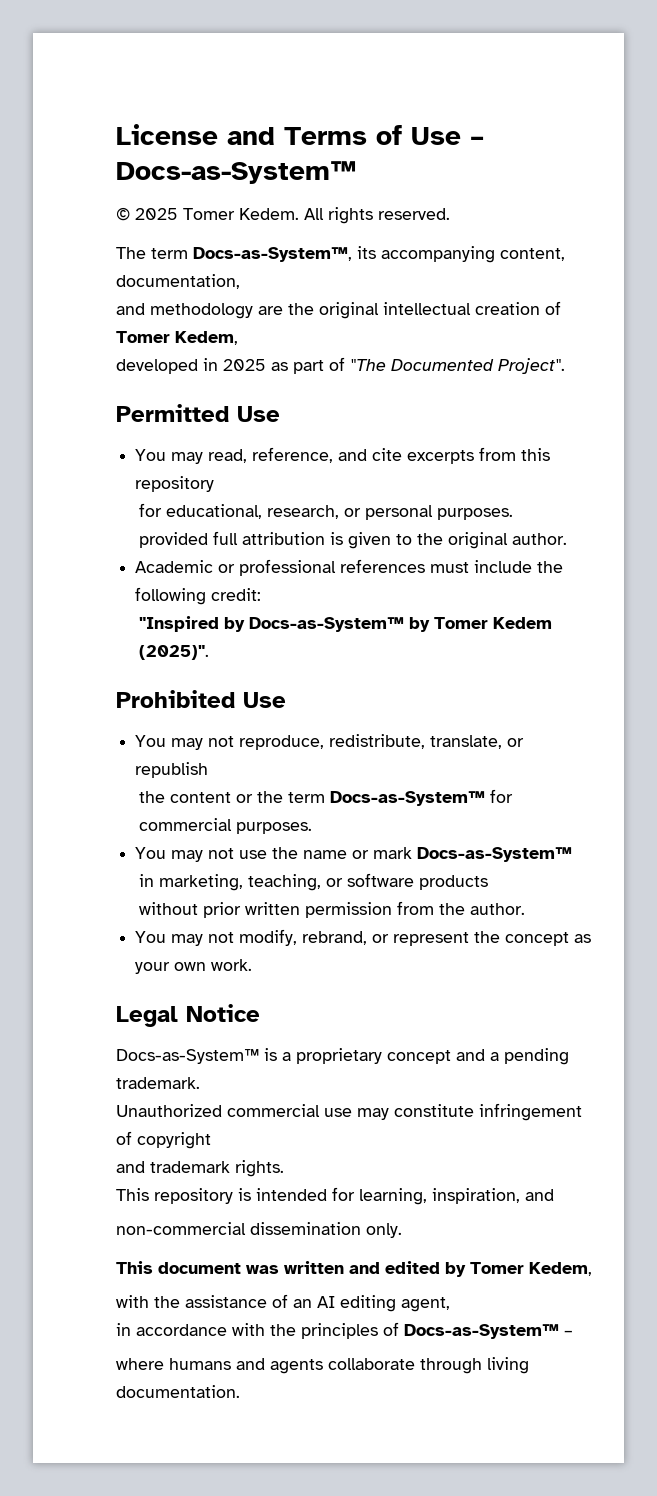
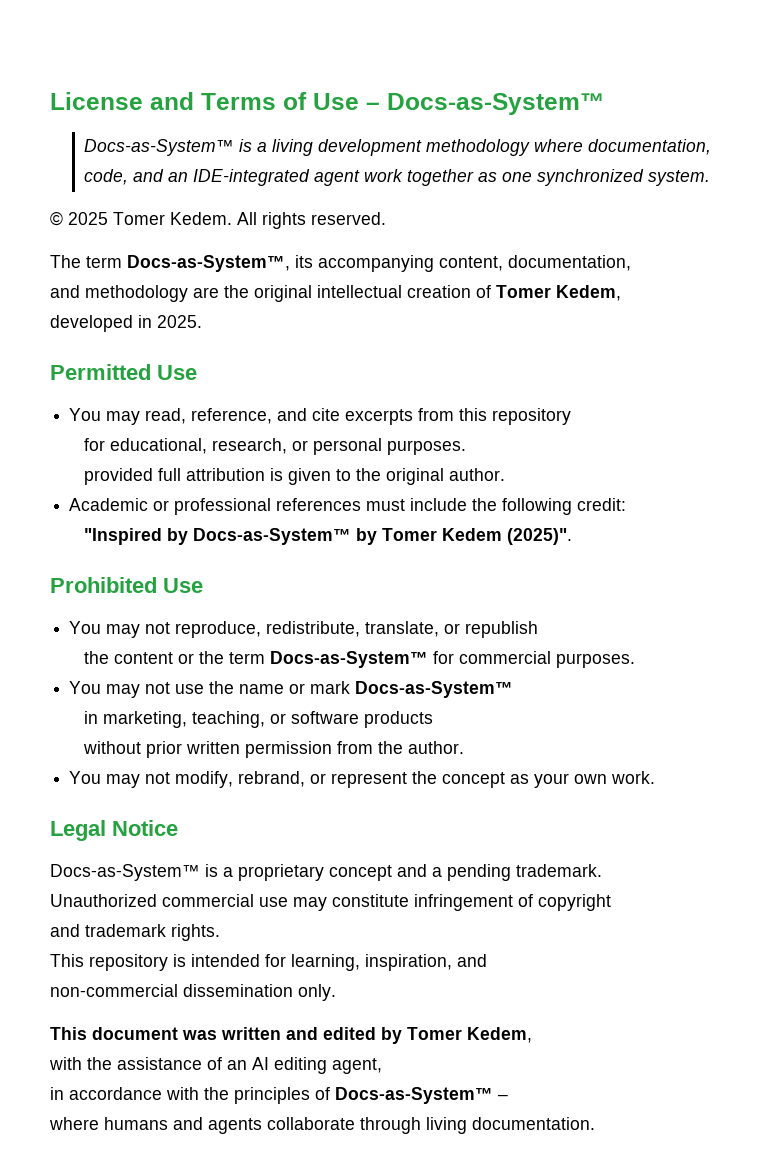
+ Docs-as-System™ is a living development methodology where documentation, code, and an IDE-integrated agent work together as one synchronized system.
- developed in 2025 as part of "The Documented Project".
+ developed in 2025.

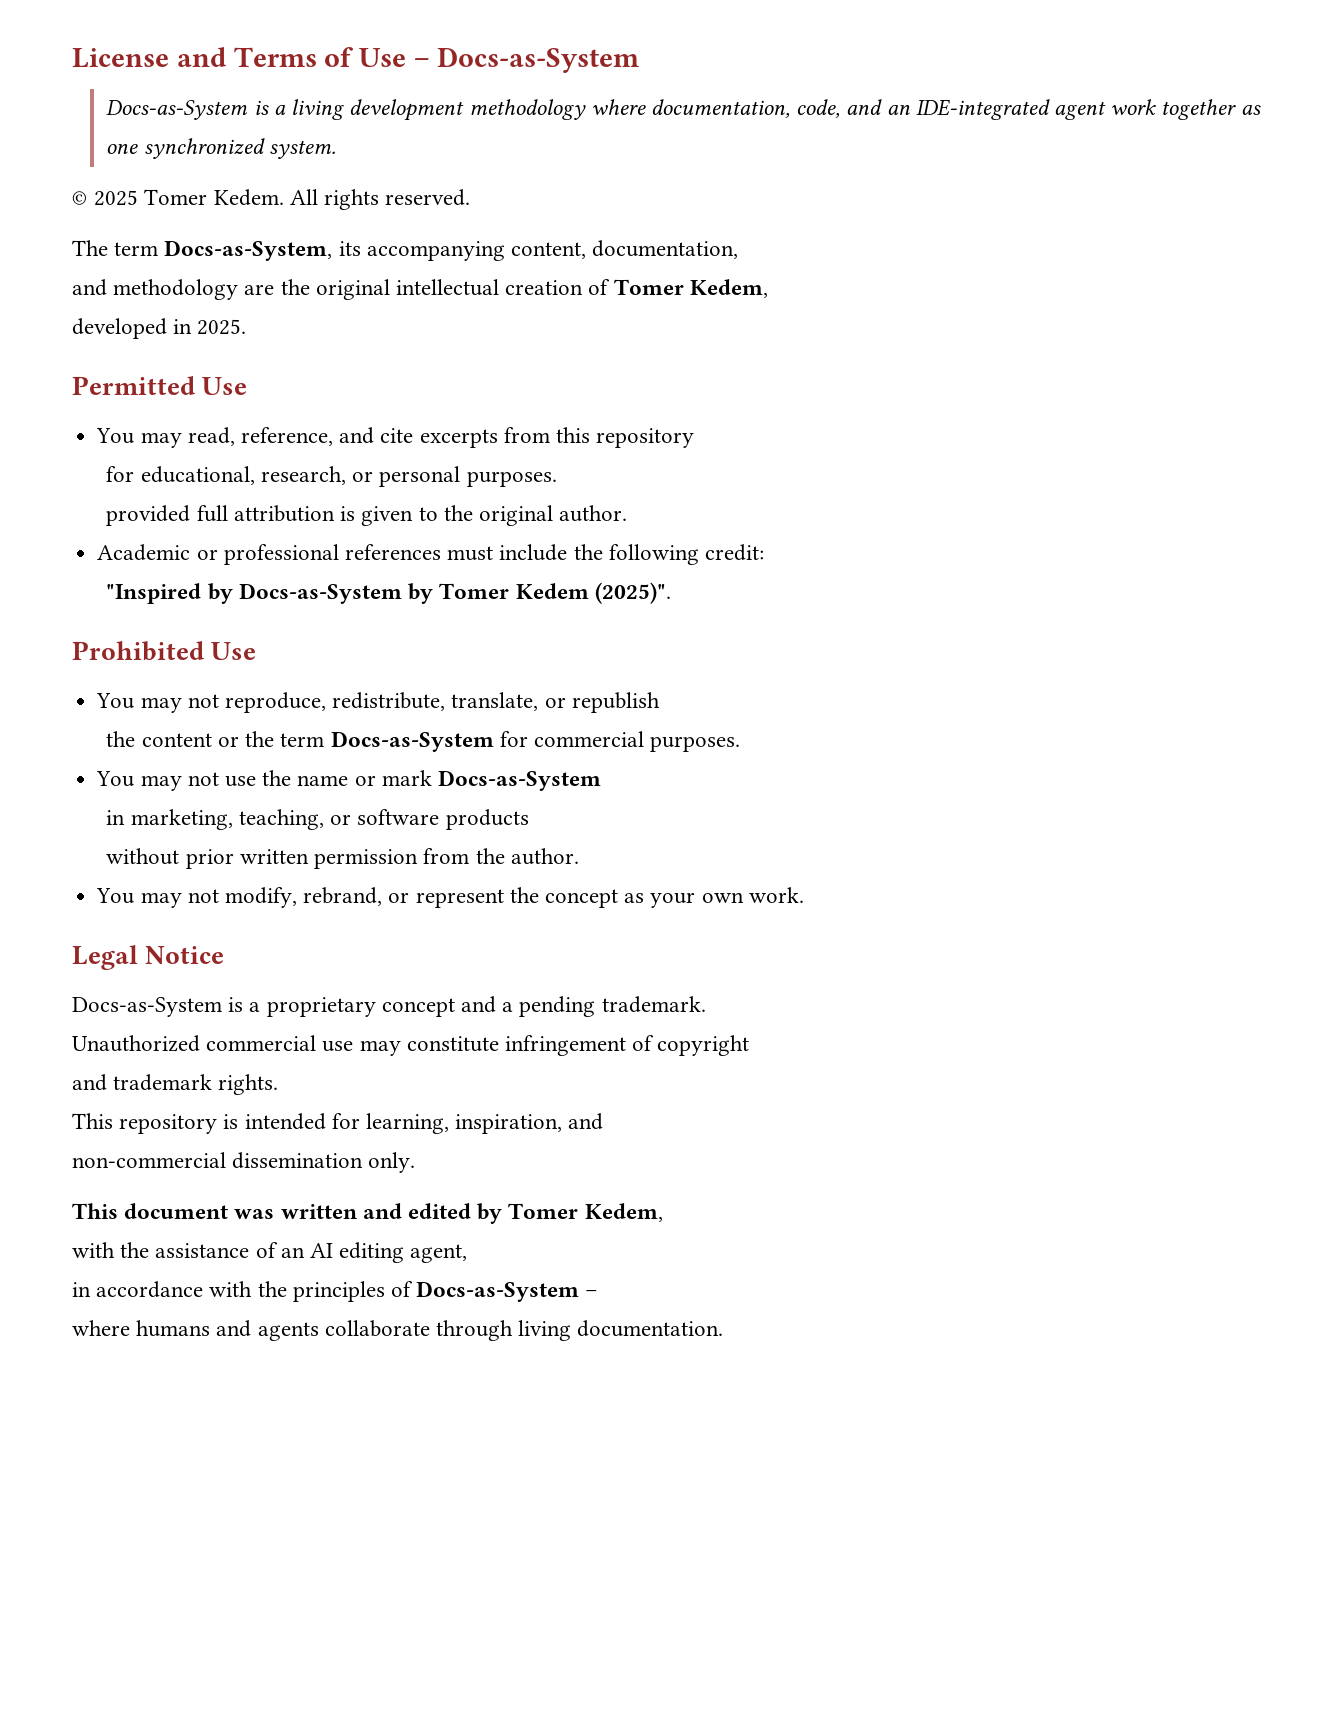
- License and Terms of Use – Docs-as-System™
- Docs-as-System™ is a living development methodology where documentation, code, and an IDE-integrated agent work together as one synchronized system.
+ License and Terms of Use – Docs-as-System
+ Docs-as-System is a living development methodology where documentation, code, and an IDE-integrated agent work together as one synchronized system.
- The term Docs-as-System™, its accompanying content, documentation,
+ The term Docs-as-System, its accompanying content, documentation,
- "Inspired by Docs-as-System™ by Tomer Kedem (2025)".
+ "Inspired by Docs-as-System by Tomer Kedem (2025)".
- the content or the term Docs-as-System™ for commercial purposes.
+ the content or the term Docs-as-System for commercial purposes.
- You may not use the name or mark Docs-as-System™
+ You may not use the name or mark Docs-as-System
- Docs-as-System™ is a proprietary concept and a pending trademark.
+ Docs-as-System is a proprietary concept and a pending trademark.
- in accordance with the principles of Docs-as-System™ –
+ in accordance with the principles of Docs-as-System –

